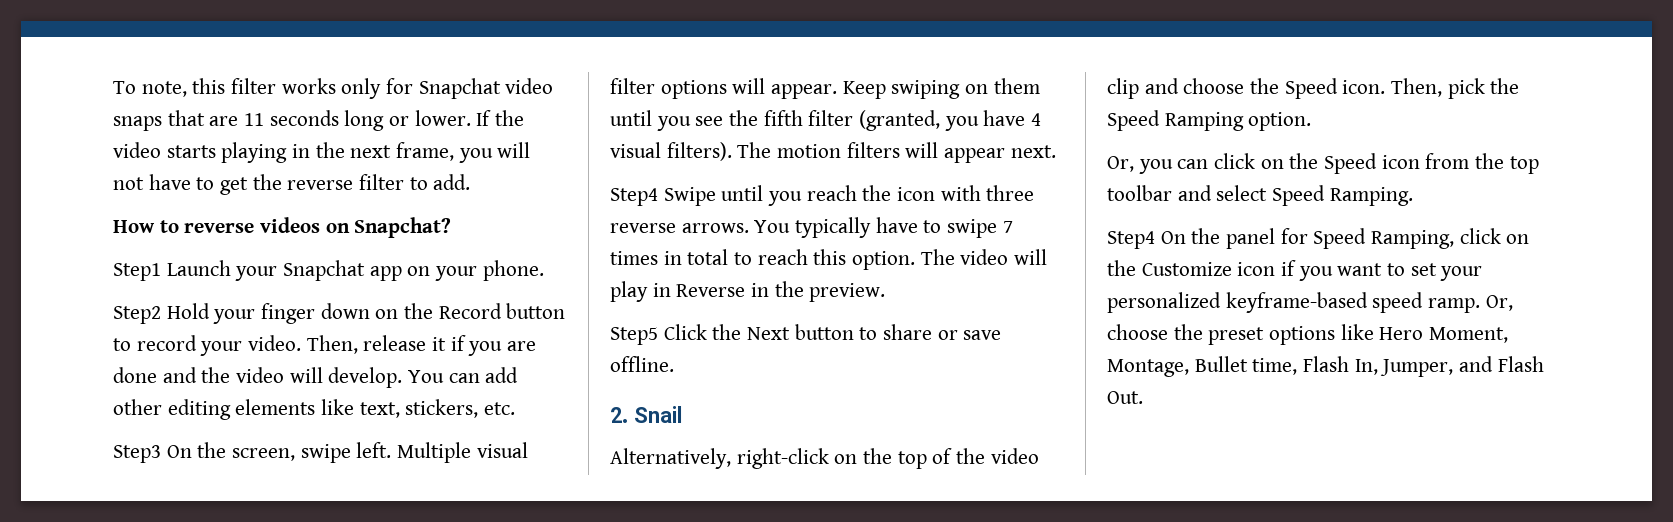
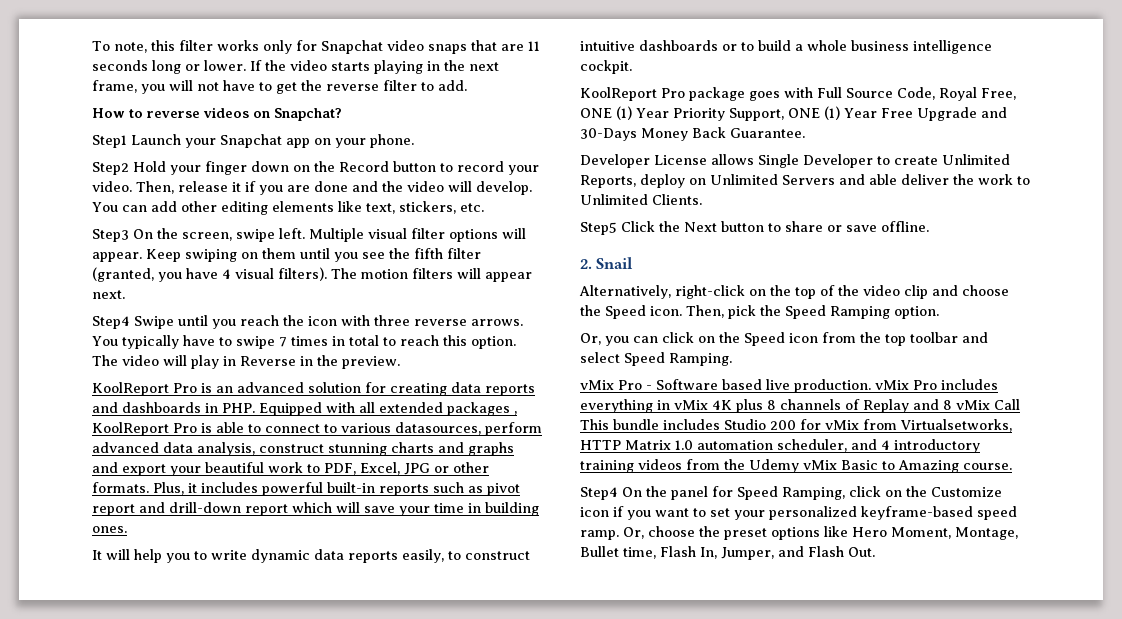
+ KoolReport Pro is an advanced solution for creating data reports and dashboards in PHP. Equipped with all extended packages , KoolReport Pro is able to connect to various datasources, perform advanced data analysis, construct stunning charts and graphs and export your beautiful work to PDF, Excel, JPG or other formats. Plus, it includes powerful built-in reports such as pivot report and drill-down report which will save your time in building ones.
+ It will help you to write dynamic data reports easily, to construct intuitive dashboards or to build a whole business intelligence cockpit.
+ KoolReport Pro package goes with Full Source Code, Royal Free, ONE (1) Year Priority Support, ONE (1) Year Free Upgrade and 30-Days Money Back Guarantee.
+ Developer License allows Single Developer to create Unlimited Reports, deploy on Unlimited Servers and able deliver the work to Unlimited Clients.
+ vMix Pro - Software based live production. vMix Pro includes everything in vMix 4K plus 8 channels of Replay and 8 vMix Call This bundle includes Studio 200 for vMix from Virtualsetworks, HTTP Matrix 1.0 automation scheduler, and 4 introductory training videos from the Udemy vMix Basic to Amazing course.

